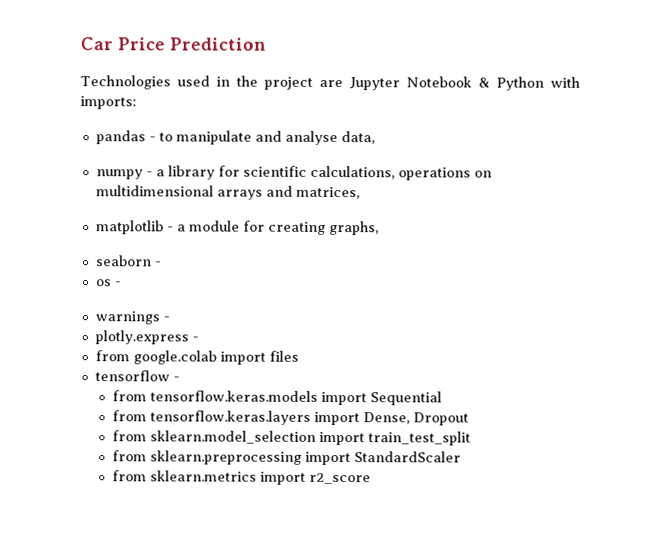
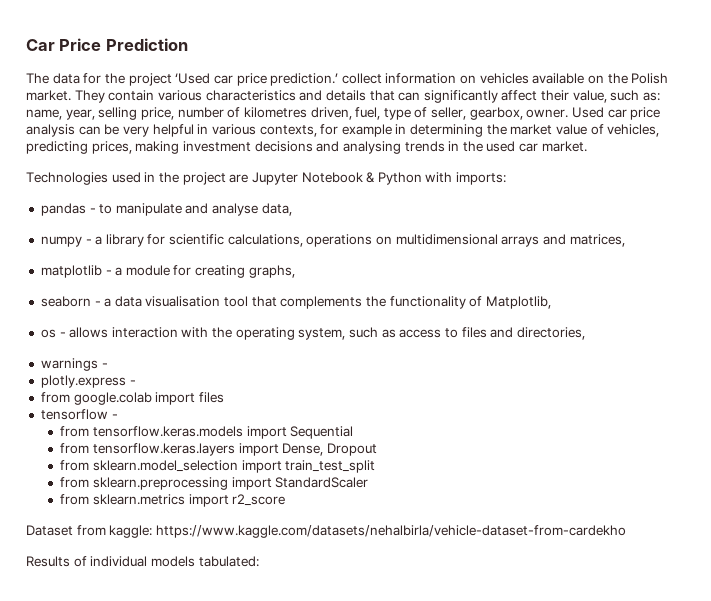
+ The data for the project ‘Used car price prediction.’ collect information on vehicles available on the Polish market. They contain various characteristics and details that can significantly affect their value, such as: name, year, selling price, number of kilometres driven, fuel, type of seller, gearbox, owner. Used car price analysis can be very helpful in various contexts, for example in determining the market value of vehicles, predicting prices, making investment decisions and analysing trends in the used car market.
- seaborn -
- os -
+ seaborn - a data visualisation tool that complements the functionality of Matplotlib,
+ os - allows interaction with the operating system, such as access to files and directories,
+ Dataset from kaggle: https://www.kaggle.com/datasets/nehalbirla/vehicle-dataset-from-cardekho
+ Results of individual models tabulated:

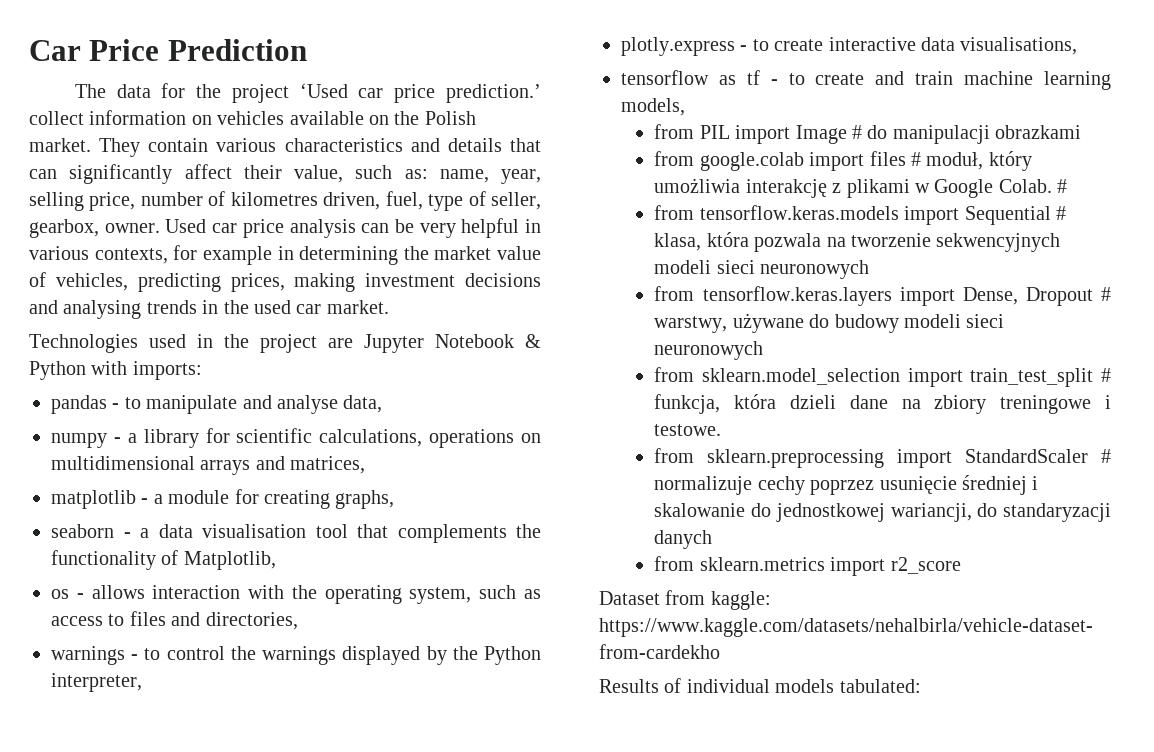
- warnings -
- plotly.express -
- from google.colab import files
- tensorflow -
- from tensorflow.keras.models import Sequential
+ warnings - to control the warnings displayed by the Python interpreter,
+ plotly.express - to create interactive data visualisations,
+ tensorflow as tf - to create and train machine learning models,
+ from PIL import Image # do manipulacji obrazkami
+ from google.colab import files # moduł, który umożliwia interakcję z plikami w Google Colab. #
+ from tensorflow.keras.models import Sequential # klasa, która pozwala na tworzenie sekwencyjnych modeli sieci neuronowych
- from tensorflow.keras.layers import Dense, Dropout
- from sklearn.model_selection import train_test_split
- from sklearn.preprocessing import StandardScaler
+ from tensorflow.keras.layers import Dense, Dropout # warstwy, używane do budowy modeli sieci neuronowych
+ from sklearn.model_selection import train_test_split # funkcja, która dzieli dane na zbiory treningowe i testowe.
+ from sklearn.preprocessing import StandardScaler # normalizuje cechy poprzez usunięcie średniej i skalowanie do jednostkowej wariancji, do standaryzacji danych

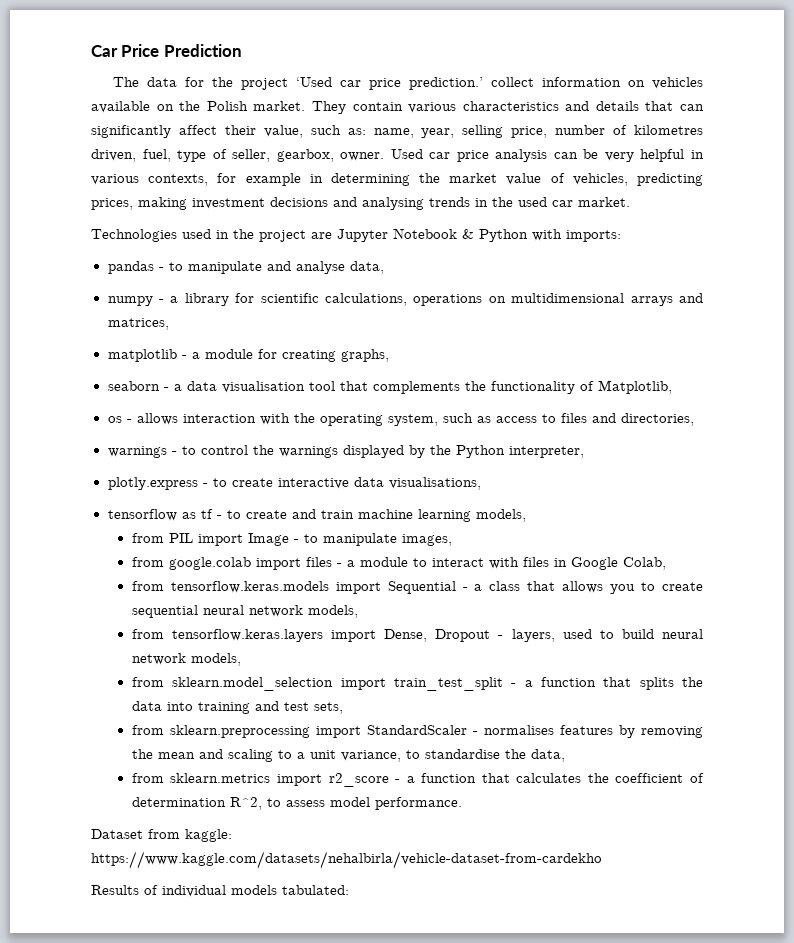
- from PIL import Image # do manipulacji obrazkami
+ from PIL import Image - to manipulate images,
- from google.colab import files # moduł, który umożliwia interakcję z plikami w Google Colab. #
- from tensorflow.keras.models import Sequential # klasa, która pozwala na tworzenie sekwencyjnych modeli sieci neuronowych
+ from google.colab import files - a module to interact with files in Google Colab,
+ from tensorflow.keras.models import Sequential - a class that allows you to create sequential neural network models,
- from tensorflow.keras.layers import Dense, Dropout # warstwy, używane do budowy modeli sieci neuronowych
- from sklearn.model_selection import train_test_split # funkcja, która dzieli dane na zbiory treningowe i testowe.
- from sklearn.preprocessing import StandardScaler # normalizuje cechy poprzez usunięcie średniej i skalowanie do jednostkowej wariancji, do standaryzacji danych
- from sklearn.metrics import r2_score
+ from tensorflow.keras.layers import Dense, Dropout - layers, used to build neural network models,
+ from sklearn.model_selection import train_test_split - a function that splits the data into training and test sets,
+ from sklearn.preprocessing import StandardScaler - normalises features by removing the mean and scaling to a unit variance, to standardise the data,
+ from sklearn.metrics import r2_score - a function that calculates the coefficient of determination R^2, to assess model performance.

